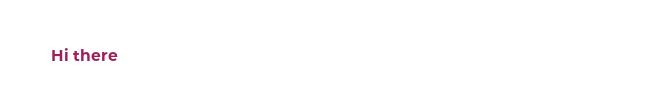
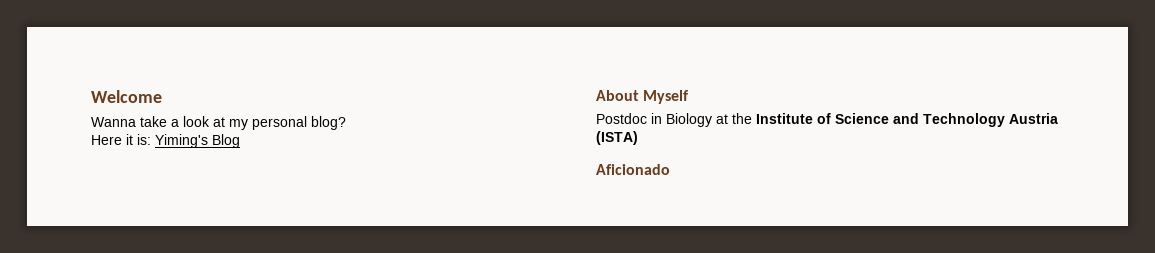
- Hi there
+ Welcome
+ Wanna take a look at my personal blog?
+ Here it is: Yiming's Blog
+ About Myself
+ Postdoc in Biology at the Institute of Science and Technology Austria (ISTA)
+ Aficionado

